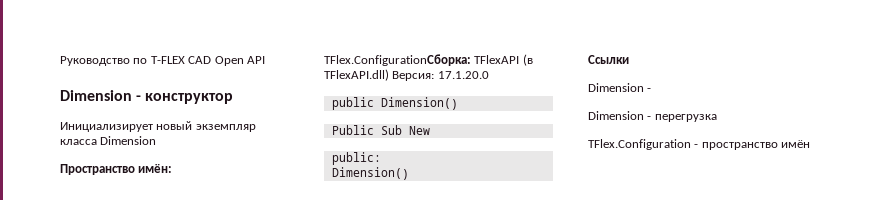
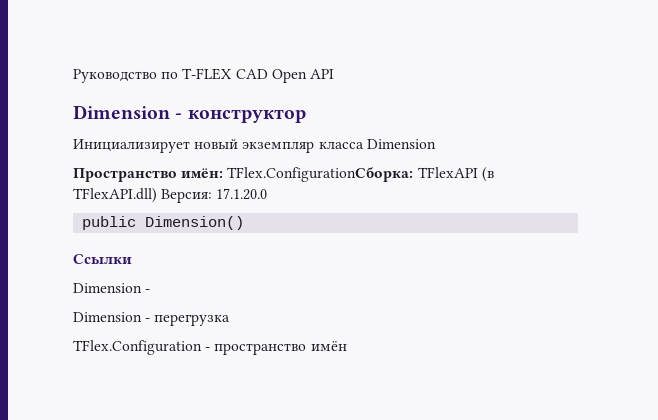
- Public Sub New
- public:
- Dimension()

